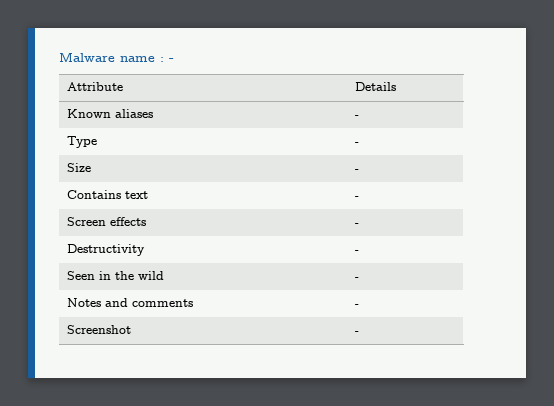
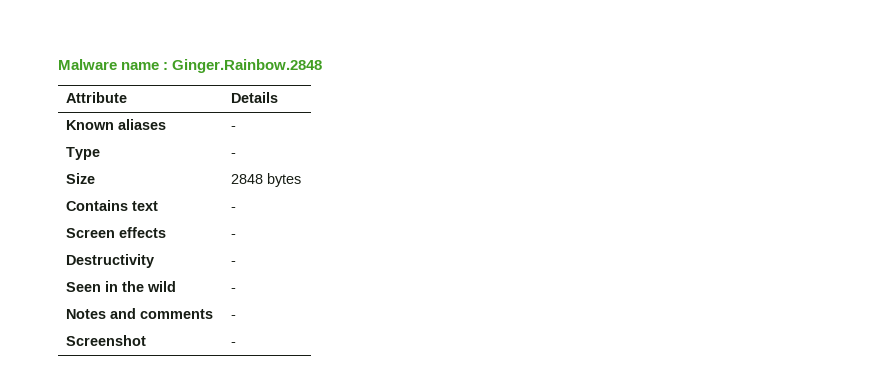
- Malware name : -
+ Malware name : Ginger.Rainbow.2848
- Size | -
+ Size | 2848 bytes

